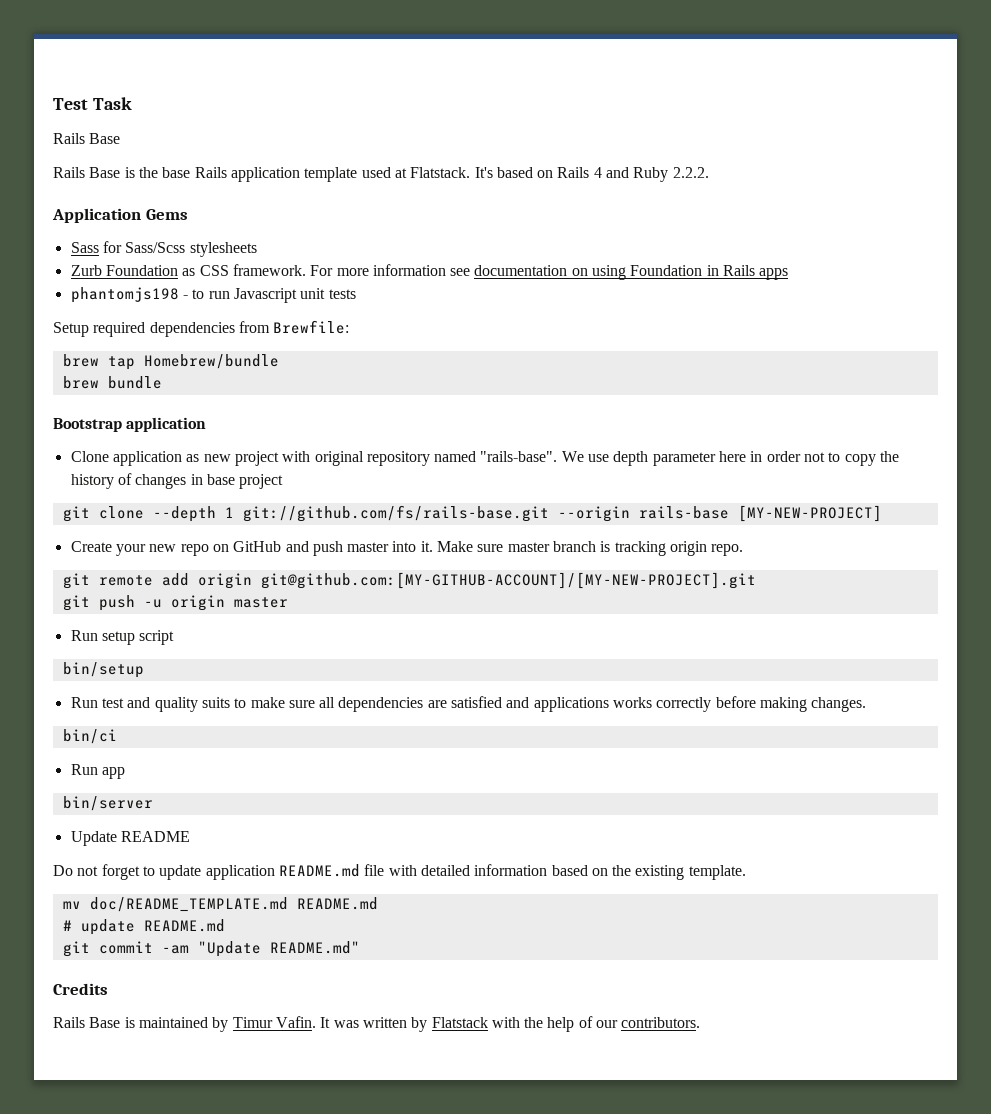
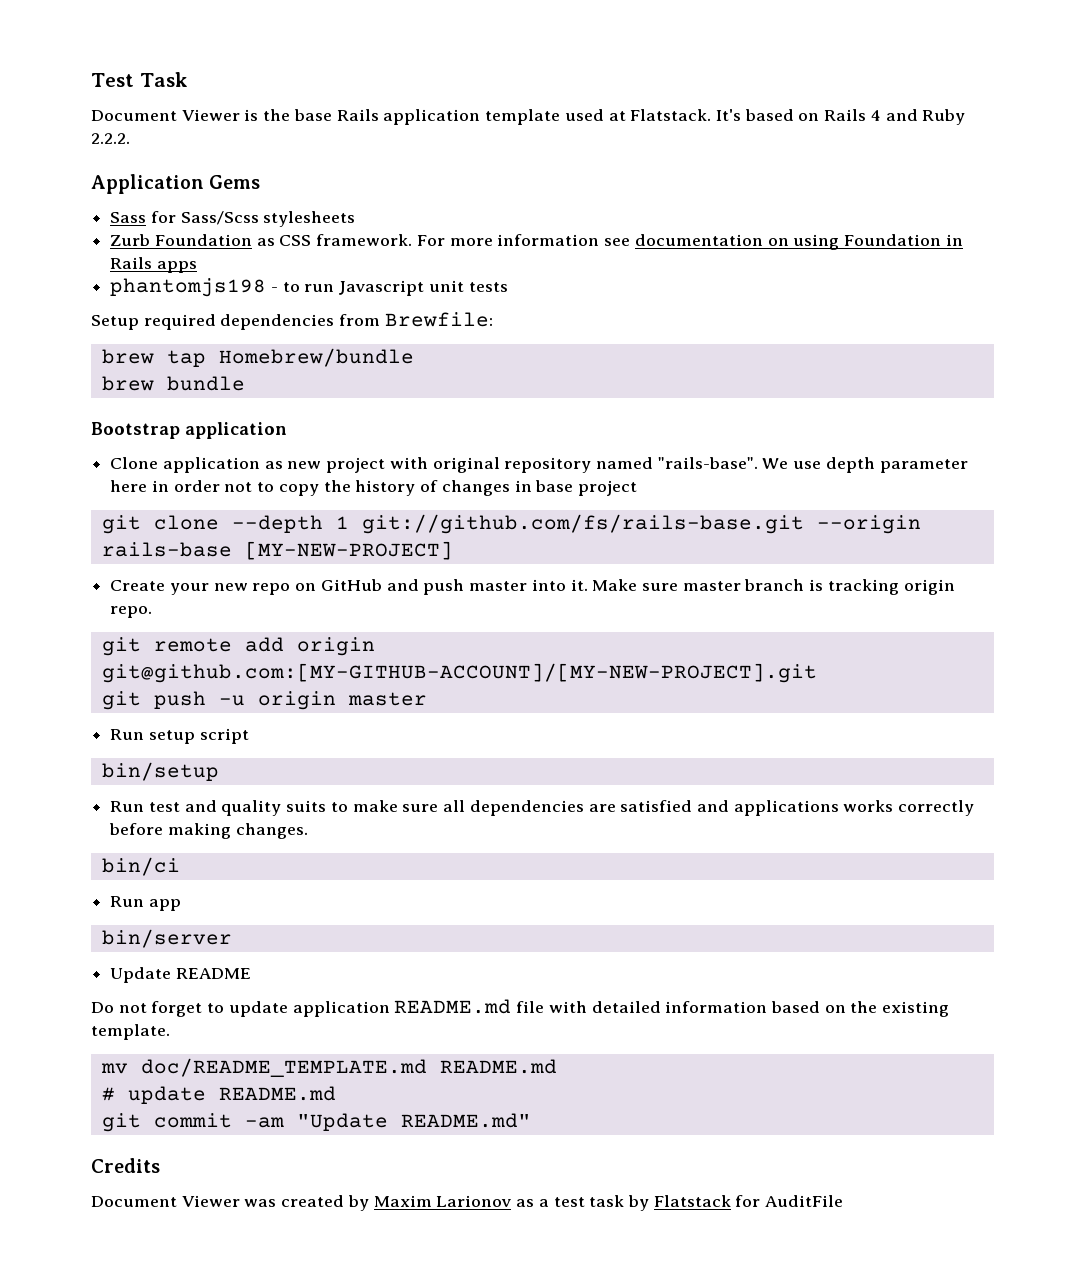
  Test Task
- Rails Base
- Rails Base is the base Rails application template used at Flatstack.
+ Document Viewer is the base Rails application template used at Flatstack.
- Rails Base is maintained by Timur Vafin. It was written by Flatstack with the help of our contributors.
+ Document Viewer was created by Maxim Larionov as a test task by Flatstack for AuditFile

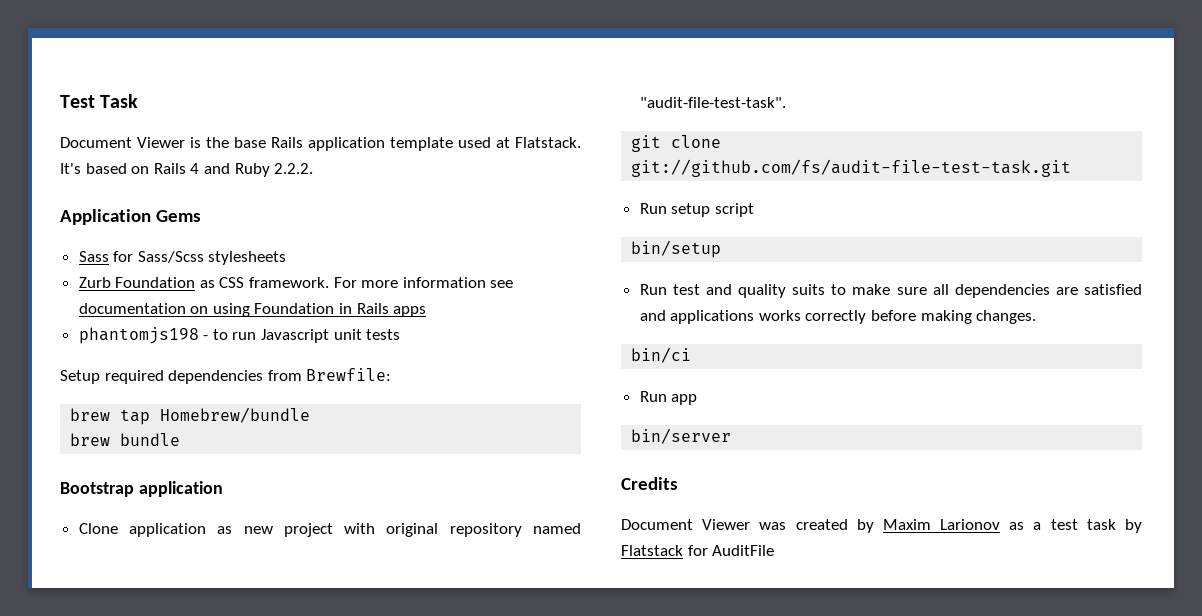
- Clone application as new project with original repository named "rails-base". We use depth parameter here in order not to copy the history of changes in base project
- git clone --depth 1 git://github.com/fs/rails-base.git --origin rails-base [MY-NEW-PROJECT]
- Create your new repo on GitHub and push master into it. Make sure master branch is tracking origin repo.
- git remote add origin git@github.com:[MY-GITHUB-ACCOUNT]/[MY-NEW-PROJECT].git
- git push -u origin master
+ Clone application as new project with original repository named "audit-file-test-task".
+ git clone git://github.com/fs/audit-file-test-task.git
- Update README
- Do not forget to update application README.md file with detailed information based on the existing template.
- mv doc/README_TEMPLATE.md README.md
- # update README.md
- git commit -am "Update README.md"

